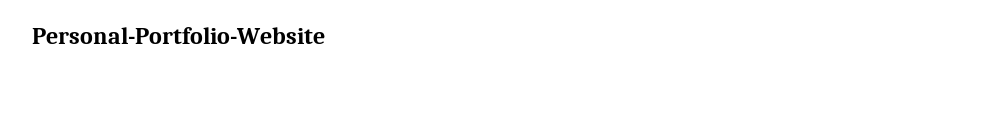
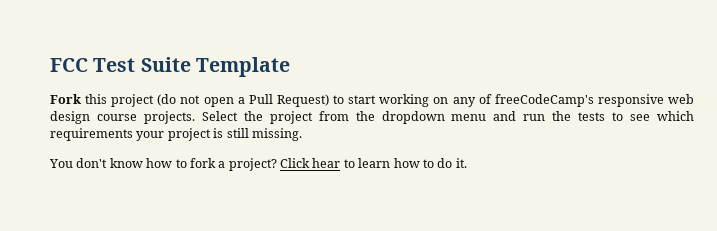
- Personal-Portfolio-Website
+ FCC Test Suite Template
+ Fork this project (do not open a Pull Request) to start working on any of freeCodeCamp's responsive web design course projects. Select the project from the dropdown menu and run the tests to see which requirements your project is still missing.
+ You don't know how to fork a project? Click hear to learn how to do it.

